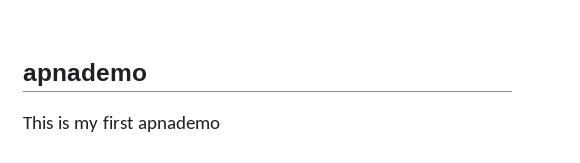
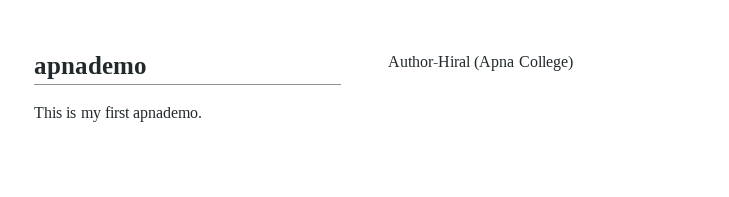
- This is my first apnademo
+ This is my first apnademo.
+ Author-Hiral (Apna College)

